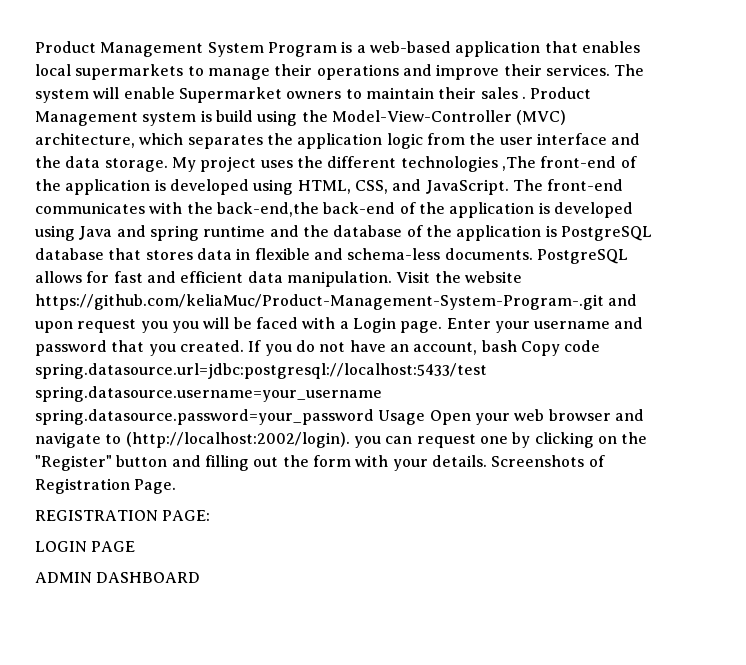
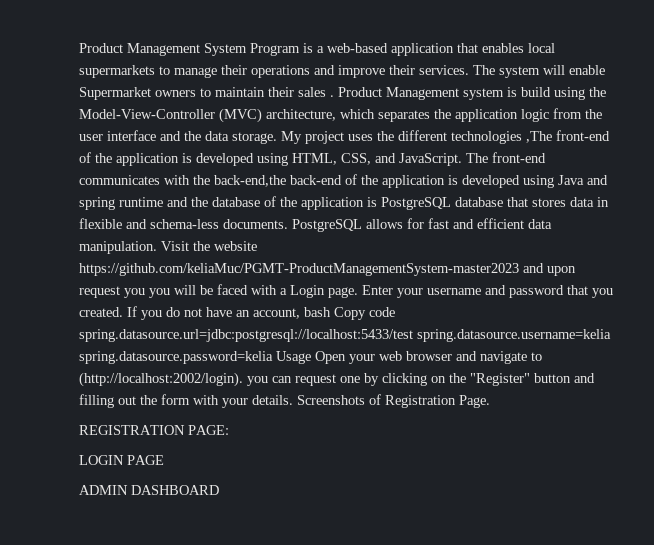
- Visit the website https://github.com/keliaMuc/Product-Management-System-Program-.git and upon request you you will be faced with a Login page.
+ Visit the website https://github.com/keliaMuc/PGMT-ProductManagementSystem-master2023 and upon request you you will be faced with a Login page.
- If you do not have an account, bash Copy code spring.datasource.url=jdbc:postgresql://localhost:5433/test spring.datasource.username=your_username spring.datasource.password=your_password Usage Open your web browser and navigate to (http://localhost:2002/login). you can request one by clicking on the "Register" button and filling out the form with your details.
+ If you do not have an account, bash Copy code spring.datasource.url=jdbc:postgresql://localhost:5433/test spring.datasource.username=kelia spring.datasource.password=kelia Usage Open your web browser and navigate to (http://localhost:2002/login). you can request one by clicking on the "Register" button and filling out the form with your details.

